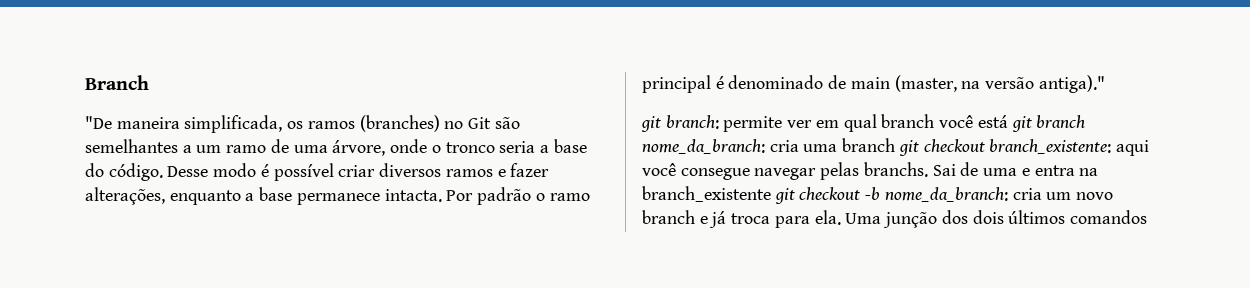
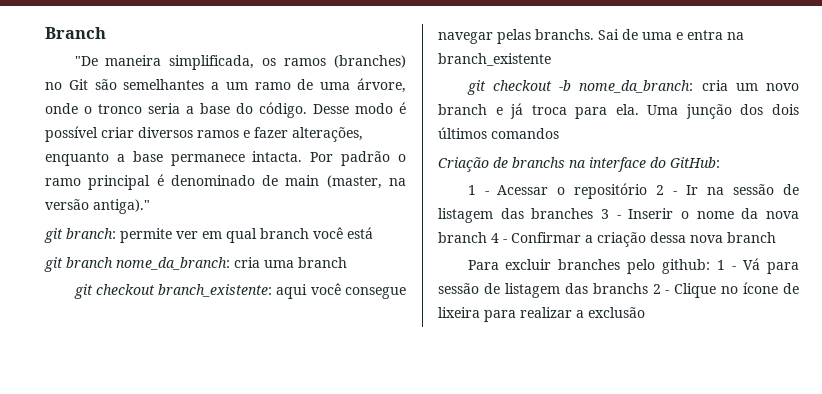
- git branch: permite ver em qual branch você está git branch nome_da_branch: cria uma branch git checkout branch_existente: aqui você consegue navegar pelas branchs.
+ git branch: permite ver em qual branch você está
+ git branch nome_da_branch: cria uma branch
+ git checkout branch_existente: aqui você consegue navegar pelas branchs.
- Sai de uma e entra na branch_existente git checkout -b nome_da_branch: cria um novo branch e já troca para ela.
+ Sai de uma e entra na branch_existente
+ git checkout -b nome_da_branch: cria um novo branch e já troca para ela.
+ Criação de branchs na interface do GitHub:
+ 1 - Acessar o repositório 2 - Ir na sessão de listagem das branches 3 - Inserir o nome da nova branch 4 - Confirmar a criação dessa nova branch
+ Para excluir branches pelo github: 1 - Vá para sessão de listagem das branchs 2 - Clique no ícone de lixeira para realizar a exclusão

